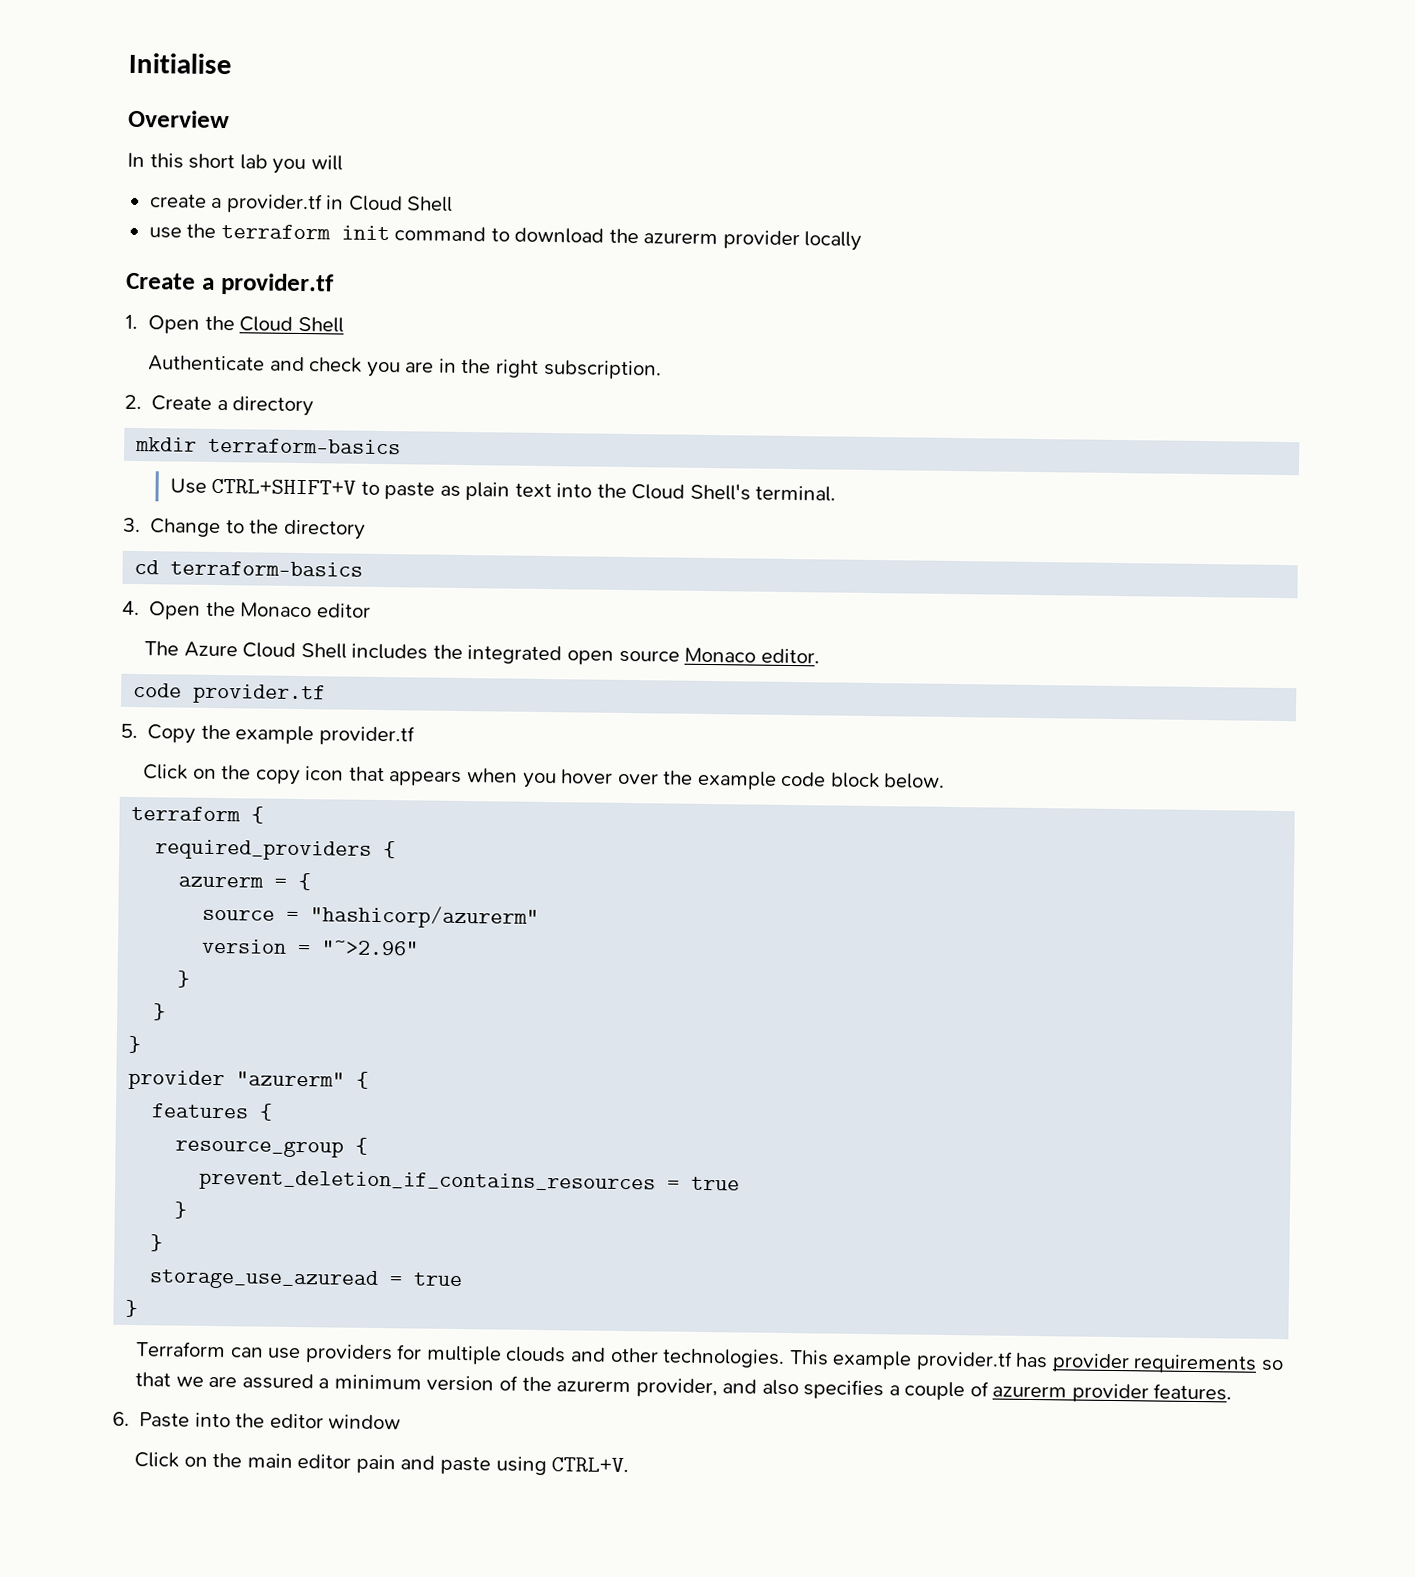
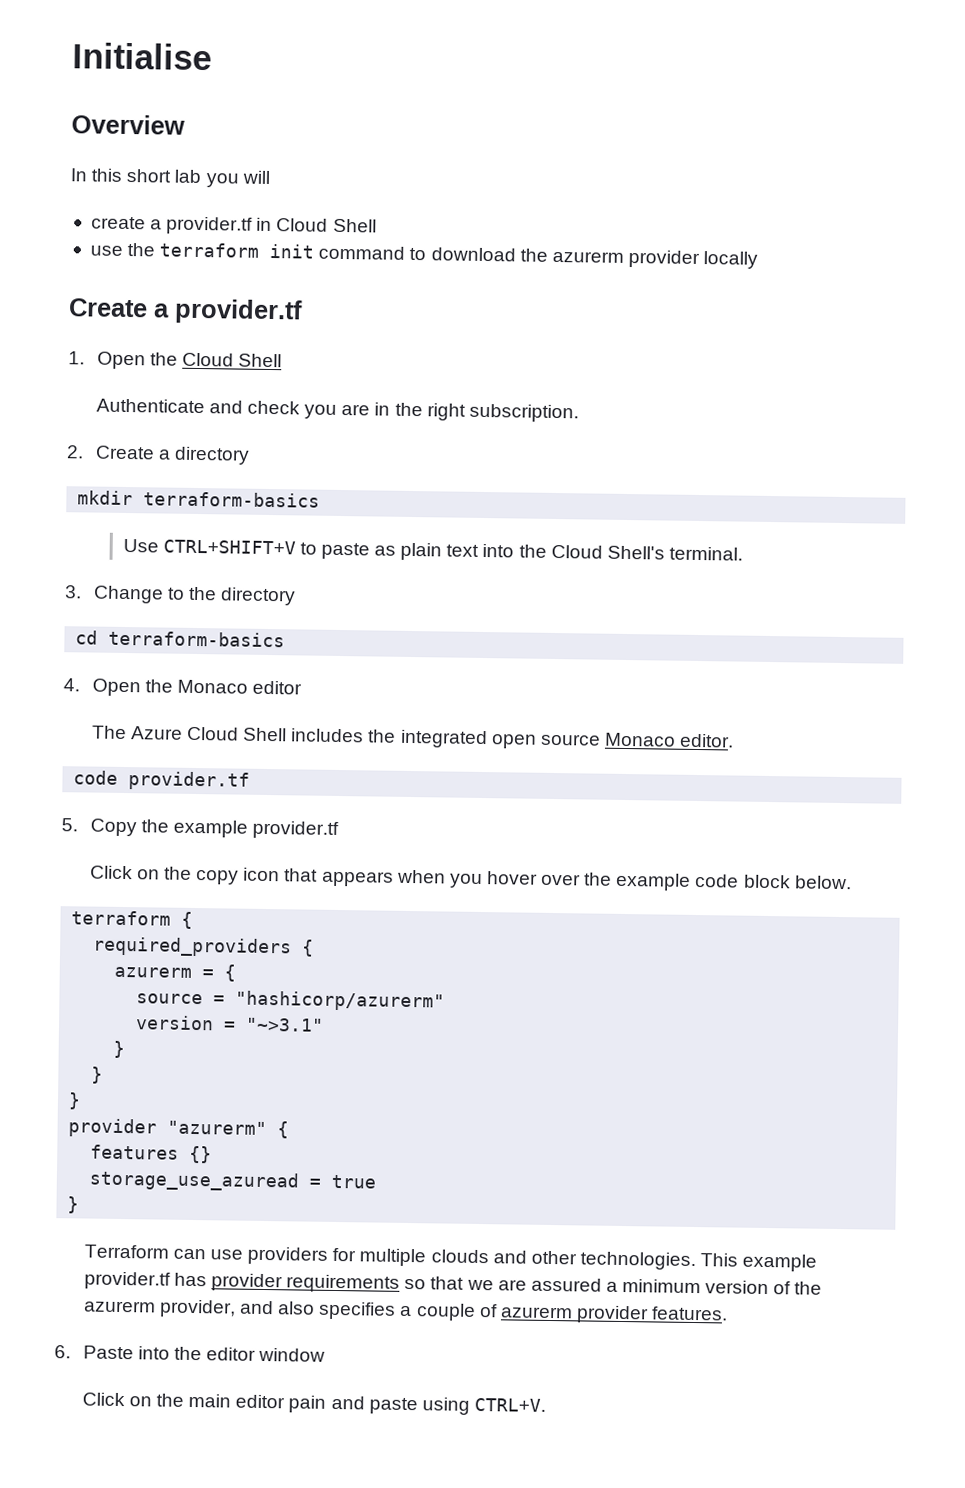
- version = "~>2.96"
+ version = "~>3.1"
- features {
- resource_group {
- prevent_deletion_if_contains_resources = true
- }
- }
+ features {}

